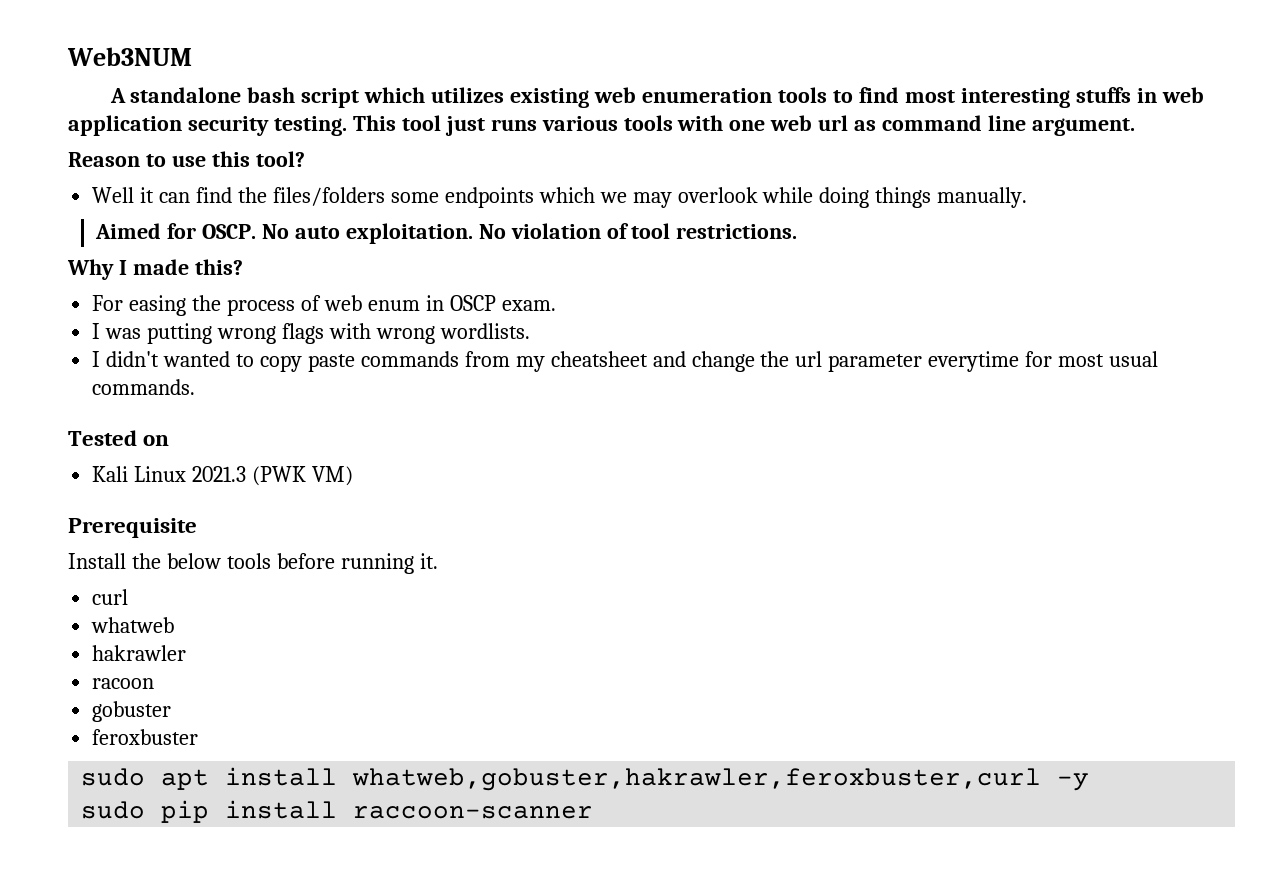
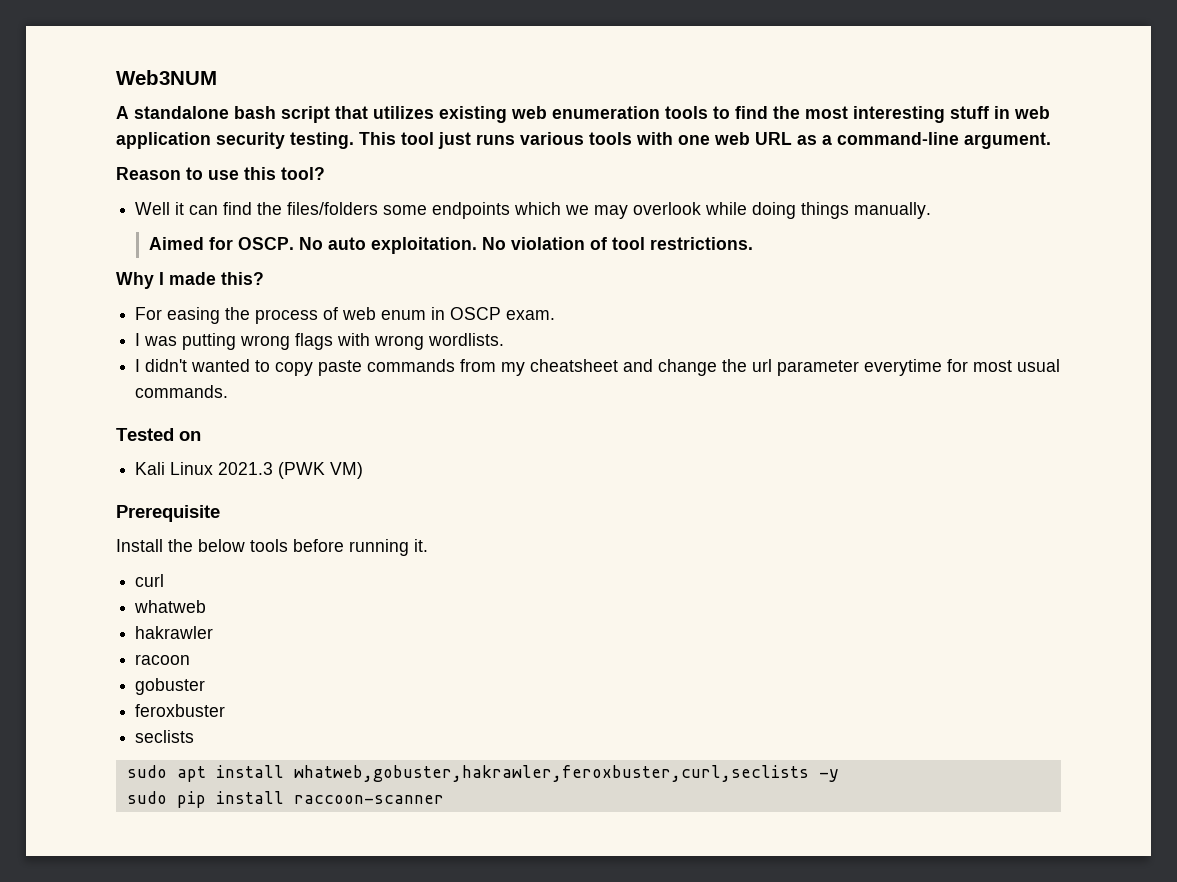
- A standalone bash script which utilizes existing web enumeration tools to find most interesting stuffs in web application security testing.
+ A standalone bash script that utilizes existing web enumeration tools to find the most interesting stuff in web application security testing.
- This tool just runs various tools with one web url as command line argument.
+ This tool just runs various tools with one web URL as a command-line argument.
+ seclists
- sudo apt install whatweb,gobuster,hakrawler,feroxbuster,curl -y
+ sudo apt install whatweb,gobuster,hakrawler,feroxbuster,curl,seclists -y

